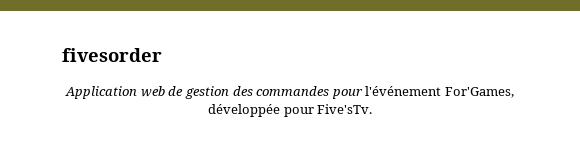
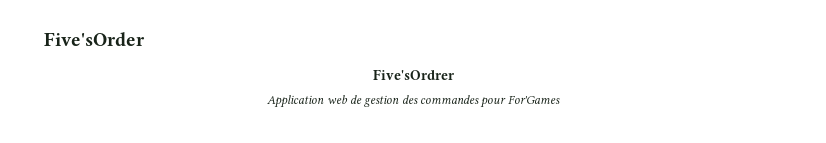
- fivesorder
+ Five'sOrder
+ Five'sOrdrer
- Application web de gestion des commandes pour l'événement For'Games, développée pour Five'sTv.
+ Application web de gestion des commandes pour For'Games

